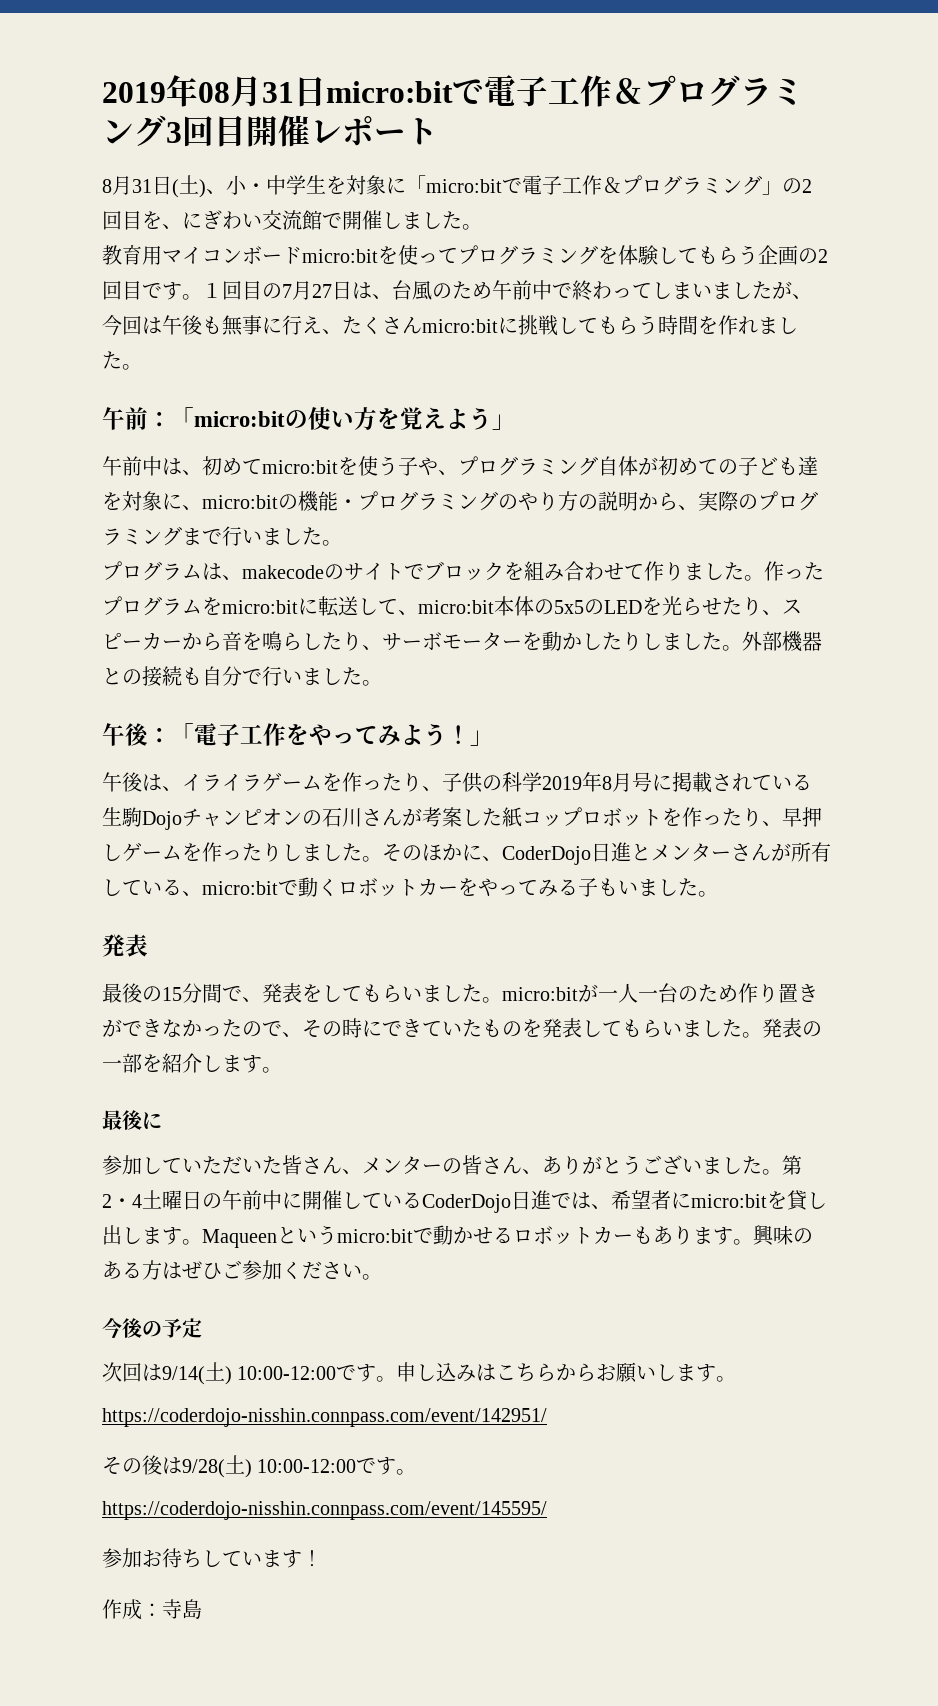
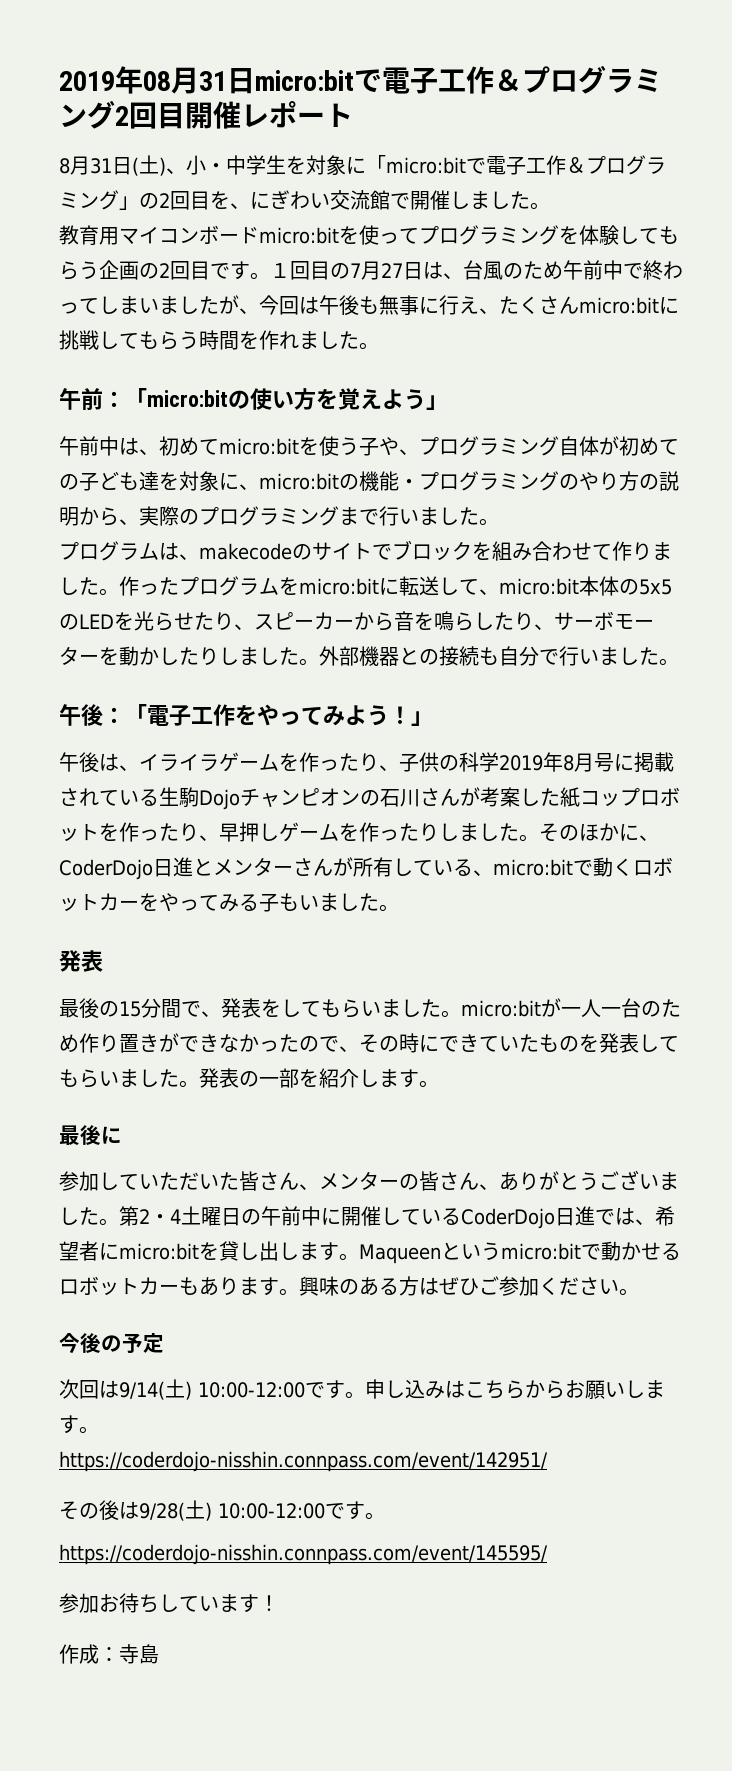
- 2019年08月31日micro:bitで電子工作＆プログラミング3回目開催レポート
+ 2019年08月31日micro:bitで電子工作＆プログラミング2回目開催レポート

